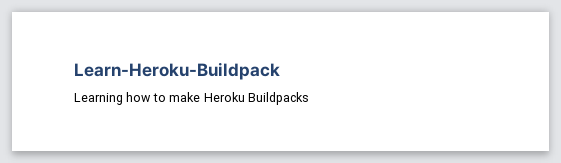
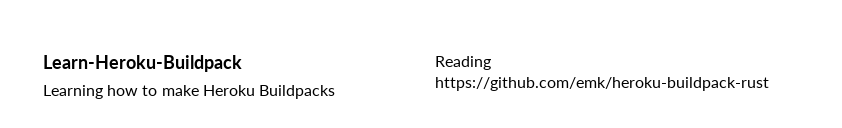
+ Reading https://github.com/emk/heroku-buildpack-rust

